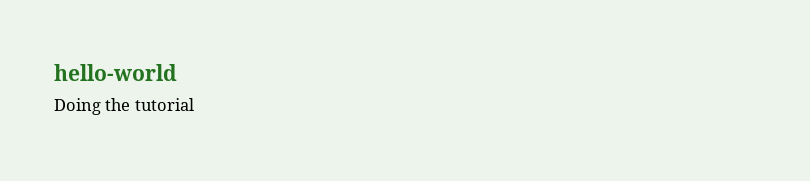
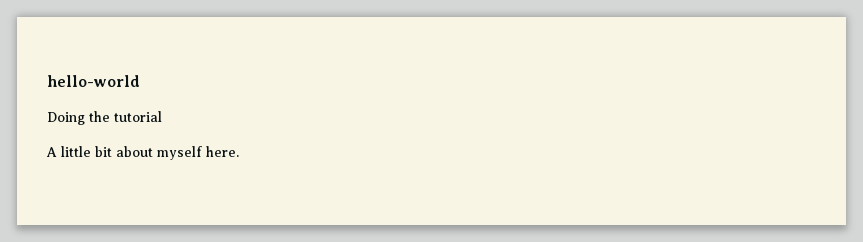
+ A little bit about myself here.

